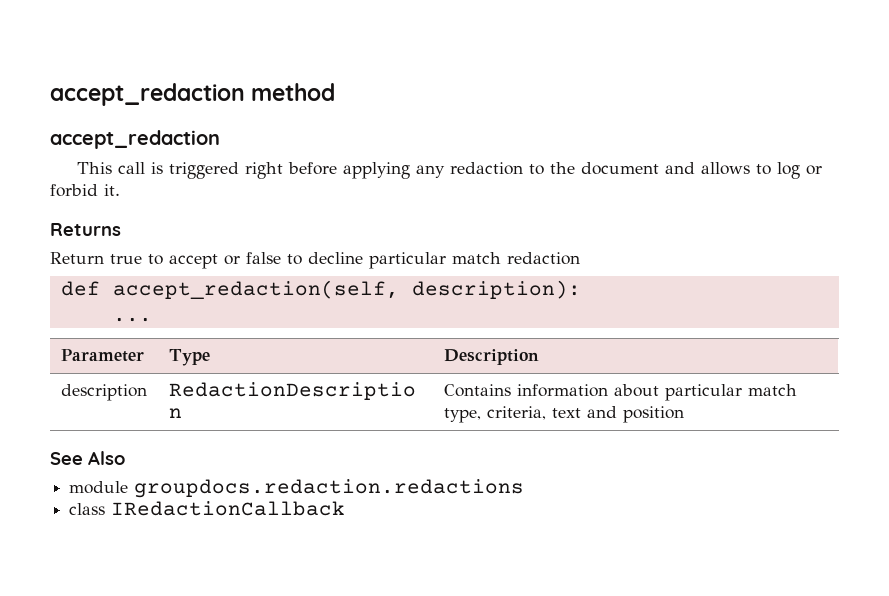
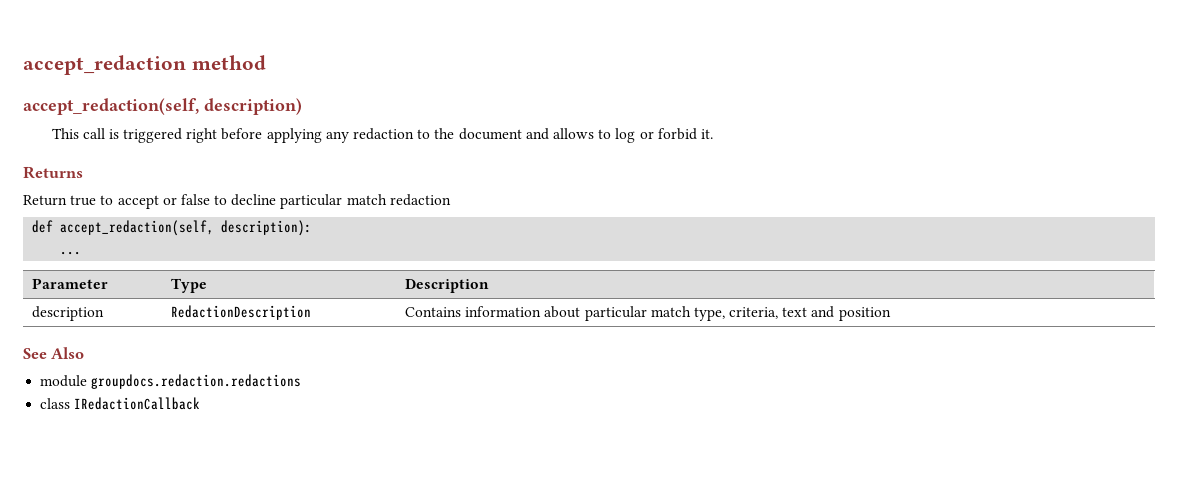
  accept_redaction method
- accept_redaction
+ accept_redaction(self, description)

